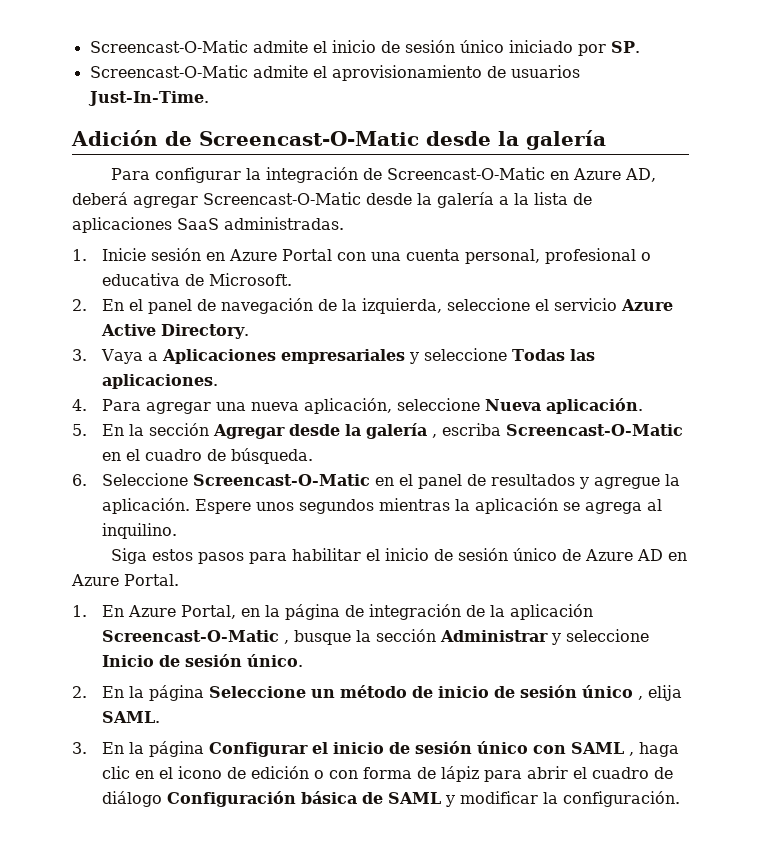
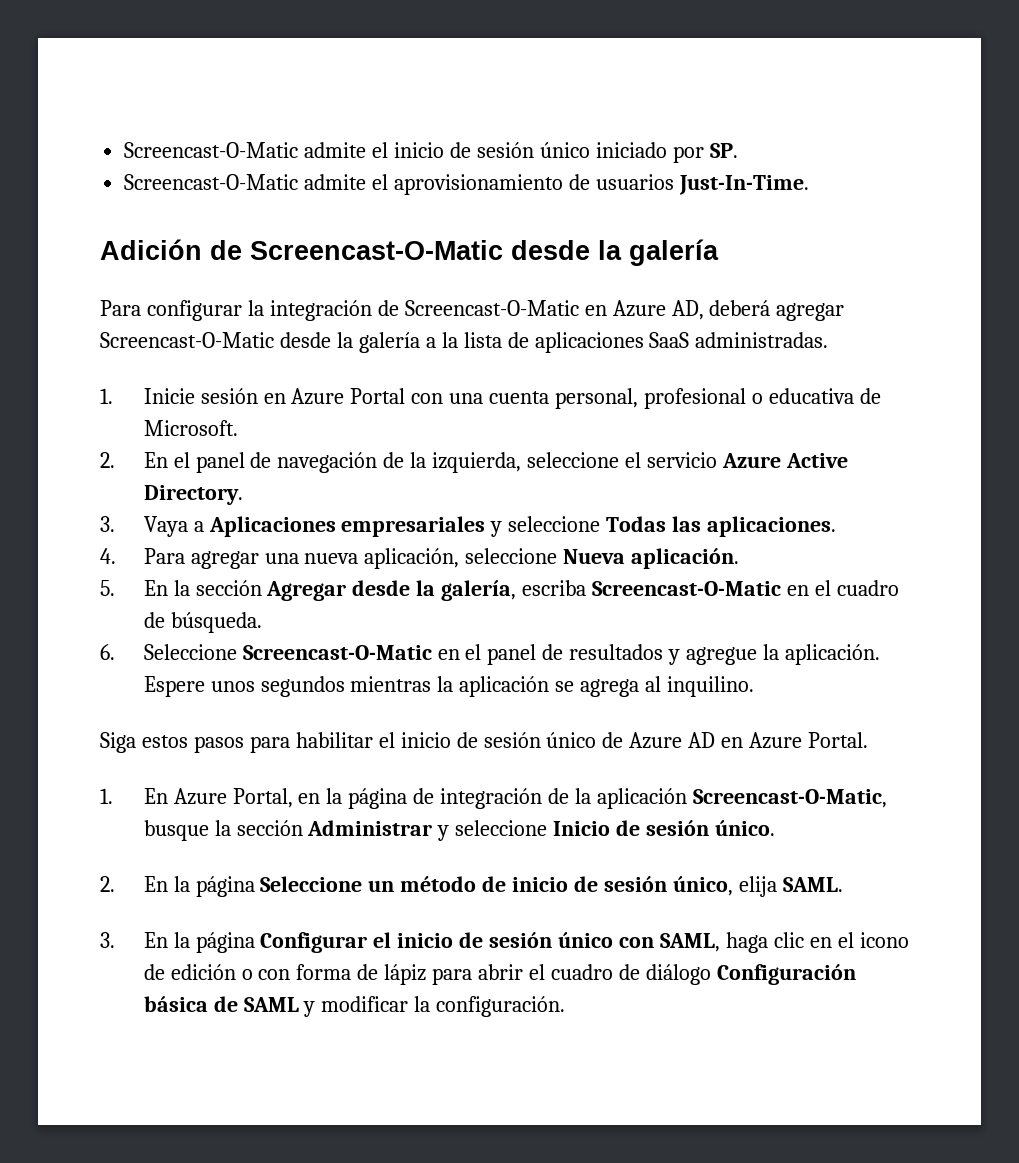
- 5. En la sección Agregar desde la galería , escriba Screencast-O-Matic en el cuadro de búsqueda.
+ 5. En la sección Agregar desde la galería, escriba Screencast-O-Matic en el cuadro de búsqueda.
- 1. En Azure Portal, en la página de integración de la aplicación Screencast-O-Matic , busque la sección Administrar y seleccione Inicio de sesión único.
+ 1. En Azure Portal, en la página de integración de la aplicación Screencast-O-Matic, busque la sección Administrar y seleccione Inicio de sesión único.
- 2. En la página Seleccione un método de inicio de sesión único , elija SAML.
+ 2. En la página Seleccione un método de inicio de sesión único, elija SAML.
- 3. En la página Configurar el inicio de sesión único con SAML , haga clic en el icono de edición o con forma de lápiz para abrir el cuadro de diálogo Configuración básica de SAML y modificar la configuración.
+ 3. En la página Configurar el inicio de sesión único con SAML, haga clic en el icono de edición o con forma de lápiz para abrir el cuadro de diálogo Configuración básica de SAML y modificar la configuración.

